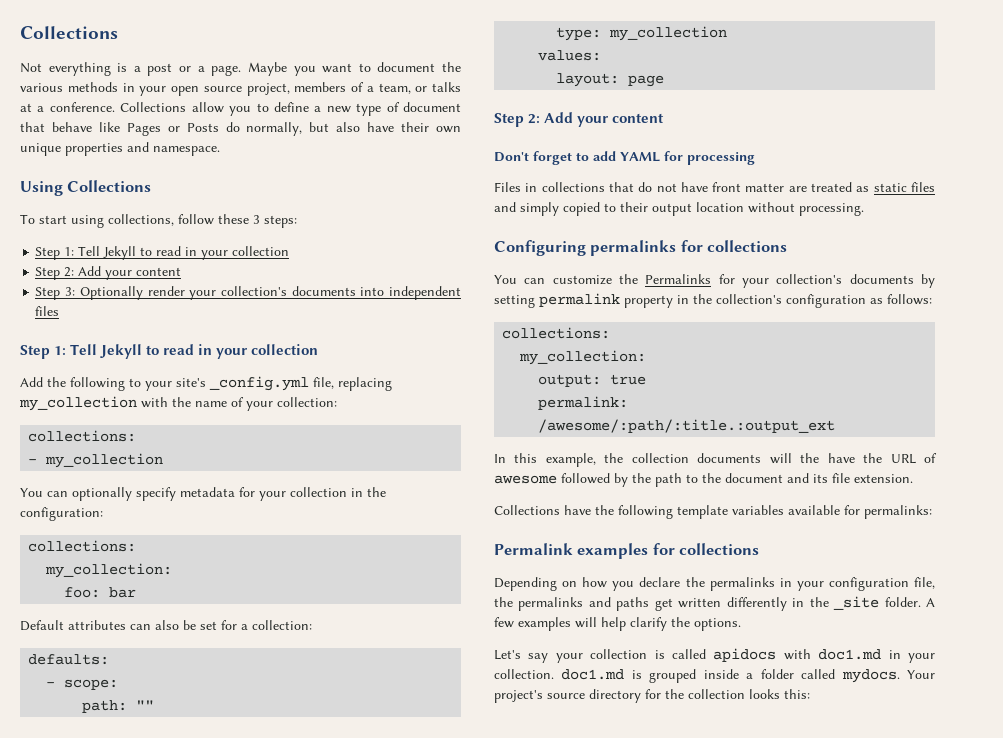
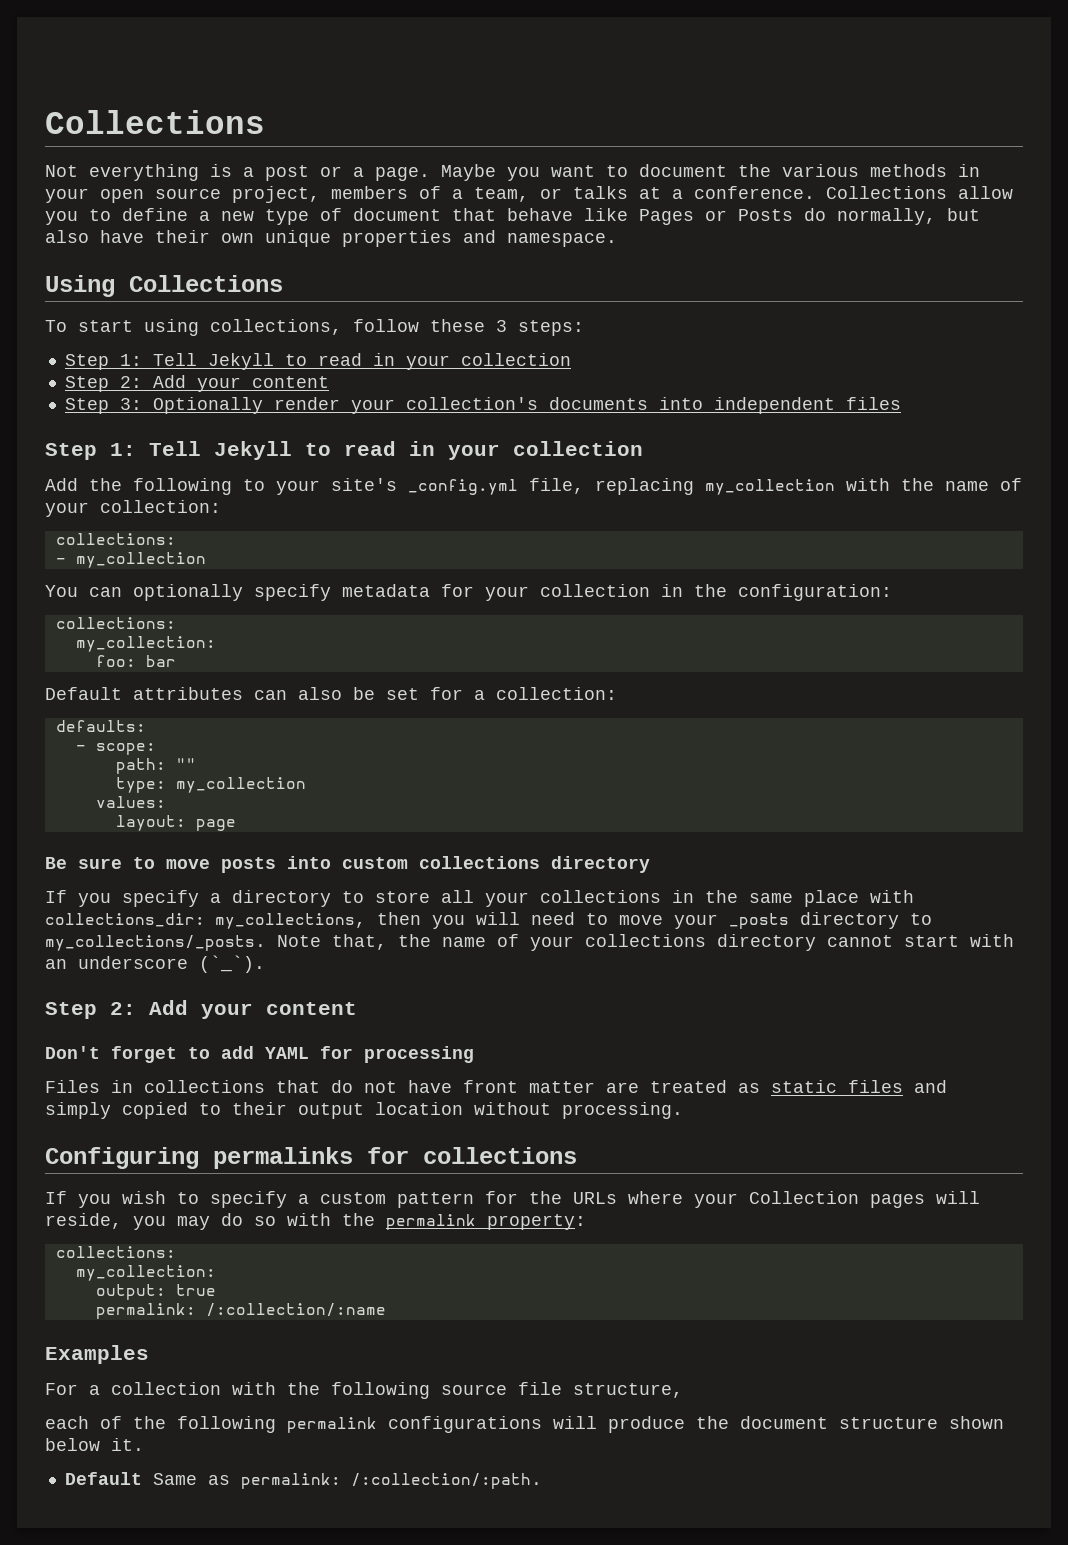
+ Be sure to move posts into custom collections directory
+ If you specify a directory to store all your collections in the same place with collections_dir: my_collections, then you will need to move your _posts directory to my_collections/_posts. Note that, the name of your collections directory cannot start with an underscore (`_`).
- You can customize the Permalinks for your collection's documents by setting permalink property in the collection's configuration as follows:
+ If you wish to specify a custom pattern for the URLs where your Collection pages will reside, you may do so with the permalink property:
- permalink: /awesome/:path/:title.:output_ext
- In this example, the collection documents will the have the URL of awesome followed by the path to the document and its file extension.
- Collections have the following template variables available for permalinks:
- Permalink examples for collections
- Depending on how you declare the permalinks in your configuration file, the permalinks and paths get written differently in the _site folder. A few examples will help clarify the options.
- Let's say your collection is called apidocs with doc1.md in your collection. doc1.md is grouped inside a folder called mydocs. Your project's source directory for the collection looks this:
+ permalink: /:collection/:name
+ Examples
+ For a collection with the following source file structure,
+ each of the following permalink configurations will produce the document structure shown below it.
+ Default Same as permalink: /:collection/:path.

